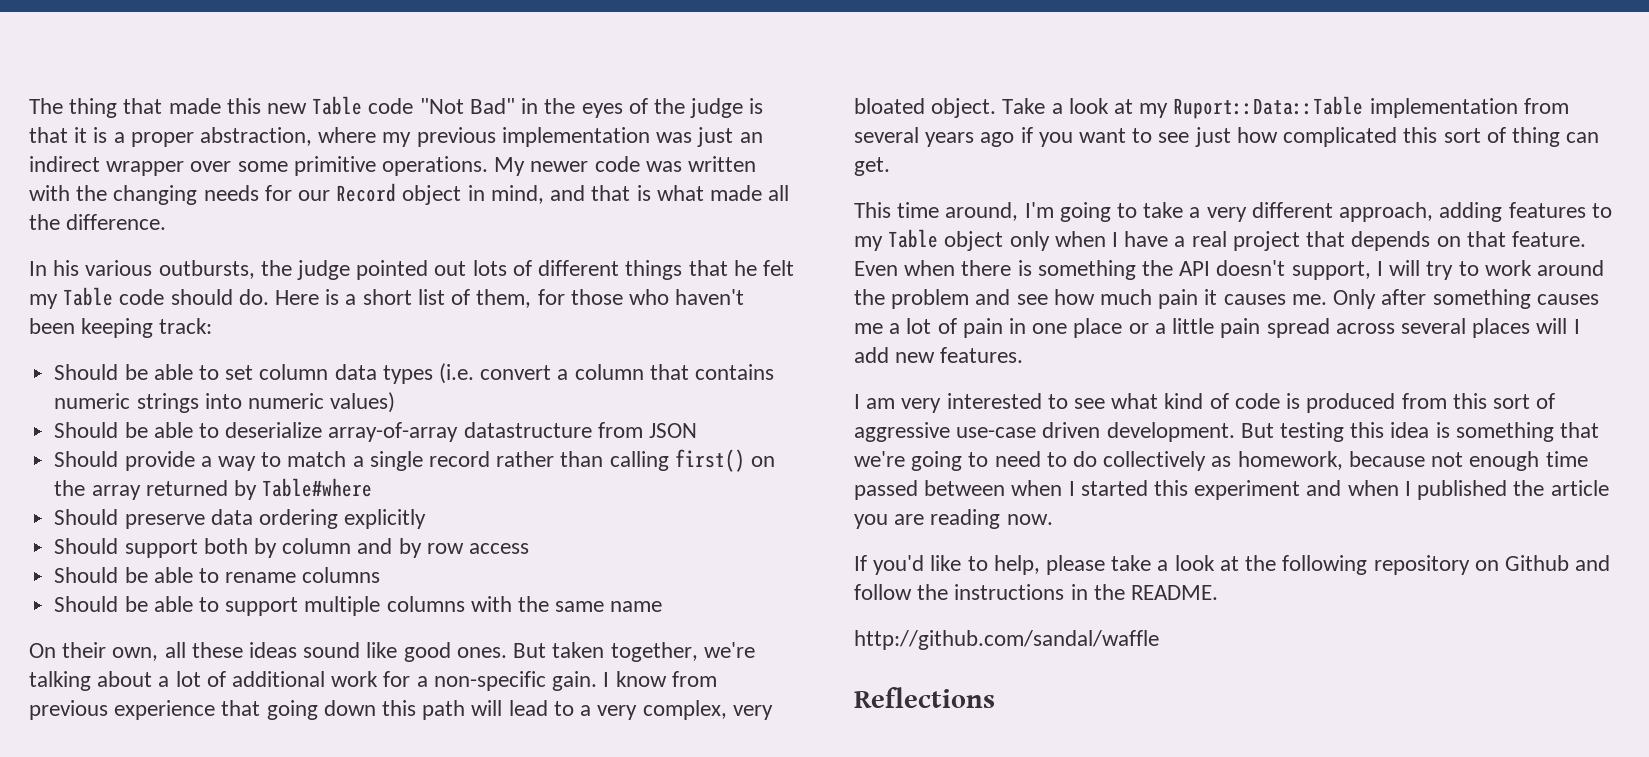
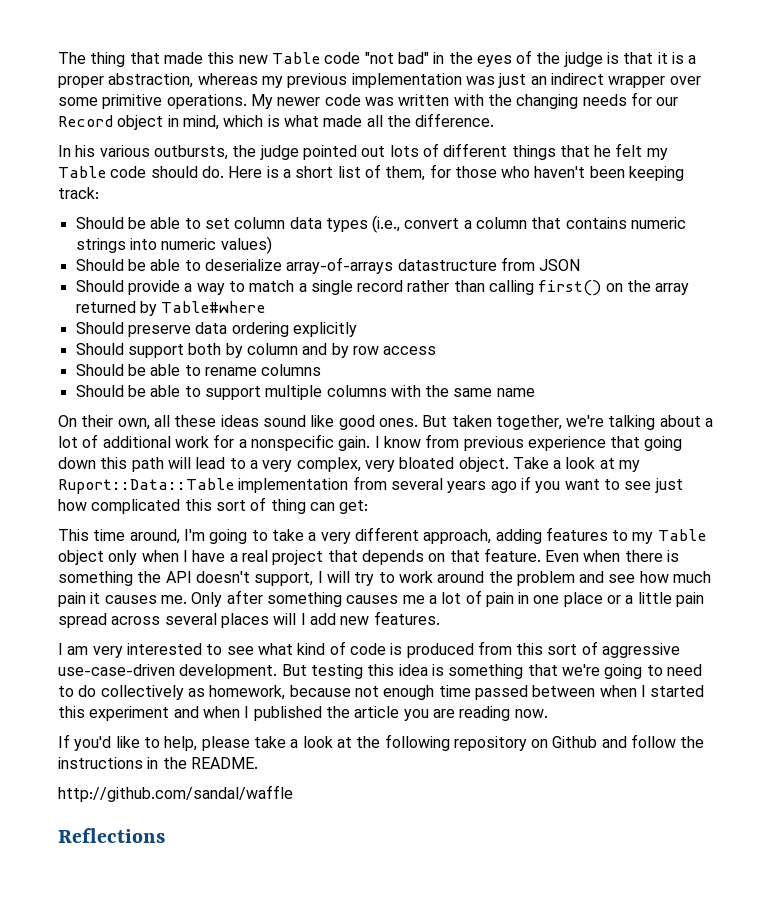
- The thing that made this new Table code "Not Bad" in the eyes of the judge is that it is a proper abstraction, where my previous implementation was just an indirect wrapper over some primitive operations.
+ The thing that made this new Table code "not bad" in the eyes of the judge is that it is a proper abstraction, whereas my previous implementation was just an indirect wrapper over some primitive operations.
- My newer code was written with the changing needs for our Record object in mind, and that is what made all the difference.
+ My newer code was written with the changing needs for our Record object in mind, which is what made all the difference.
- Should be able to set column data types (i.e. convert a column that contains numeric strings into numeric values)
+ Should be able to set column data types (i.e., convert a column that contains numeric strings into numeric values)
- Should be able to deserialize array-of-array datastructure from JSON
+ Should be able to deserialize array-of-arrays datastructure from JSON
- But taken together, we're talking about a lot of additional work for a non-specific gain.
+ But taken together, we're talking about a lot of additional work for a nonspecific gain.
- Take a look at my Ruport::Data::Table implementation from several years ago if you want to see just how complicated this sort of thing can get.
+ Take a look at my Ruport::Data::Table implementation from several years ago if you want to see just how complicated this sort of thing can get:
- I am very interested to see what kind of code is produced from this sort of aggressive use-case driven development.
+ I am very interested to see what kind of code is produced from this sort of aggressive use-case-driven development.

